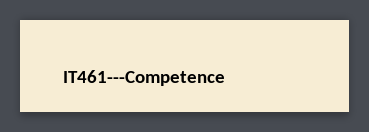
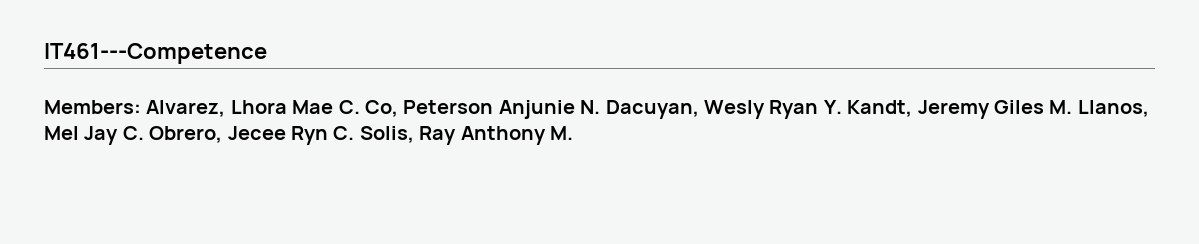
+ Members: Alvarez, Lhora Mae C. Co, Peterson Anjunie N. Dacuyan, Wesly Ryan Y. Kandt, Jeremy Giles M. Llanos, Mel Jay C. Obrero, Jecee Ryn C. Solis, Ray Anthony M.

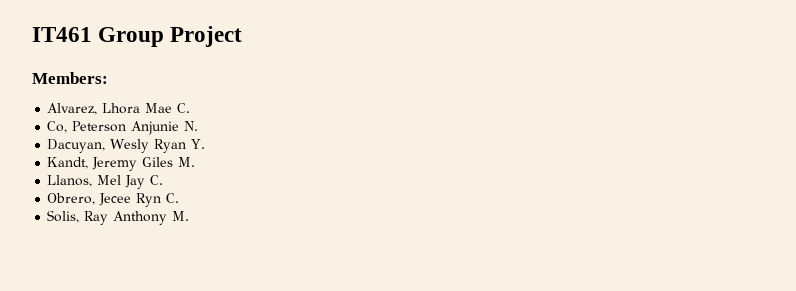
- IT461---Competence
+ IT461 Group Project
- Members: Alvarez, Lhora Mae C. Co, Peterson Anjunie N. Dacuyan, Wesly Ryan Y. Kandt, Jeremy Giles M. Llanos, Mel Jay C. Obrero, Jecee Ryn C. Solis, Ray Anthony M.
+ Members:
+ Alvarez, Lhora Mae C.
+ Co, Peterson Anjunie N.
+ Dacuyan, Wesly Ryan Y.
+ Kandt, Jeremy Giles M.
+ Llanos, Mel Jay C.
+ Obrero, Jecee Ryn C.
+ Solis, Ray Anthony M.

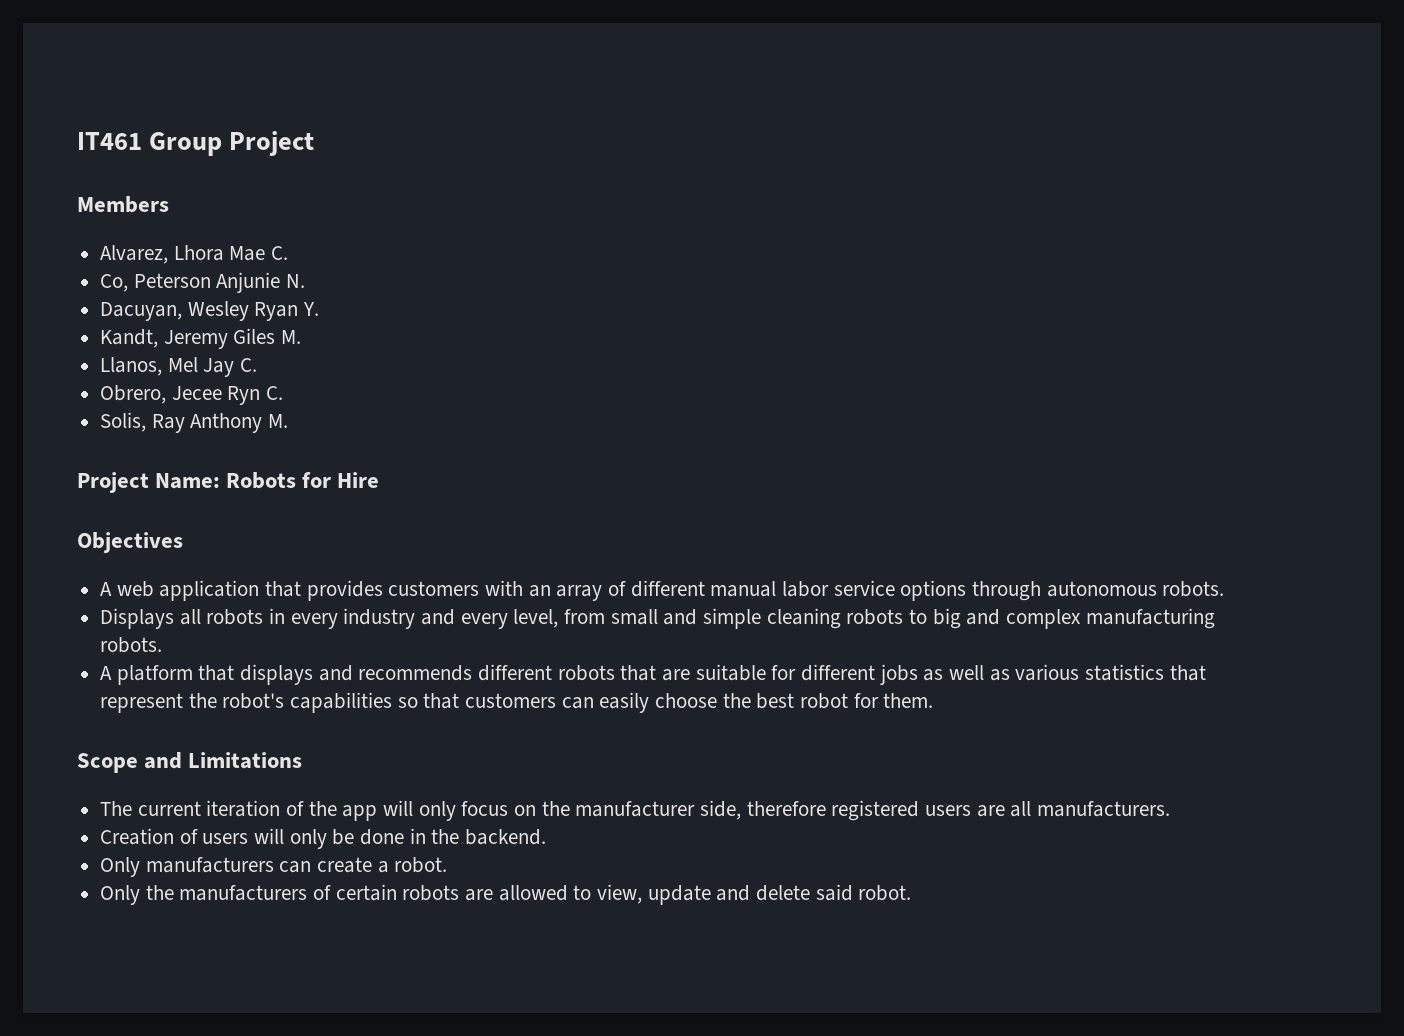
- Members:
+ Members
- Dacuyan, Wesly Ryan Y.
+ Dacuyan, Wesley Ryan Y.
+ Project Name: Robots for Hire
+ Objectives
+ A web application that provides customers with an array of different manual labor service options through autonomous robots.
+ Displays all robots in every industry and every level, from small and simple cleaning robots to big and complex manufacturing robots.
+ A platform that displays and recommends different robots that are suitable for different jobs as well as various statistics that represent the robot's capabilities so that customers can easily choose the best robot for them.
+ Scope and Limitations
+ The current iteration of the app will only focus on the manufacturer side, therefore registered users are all manufacturers.
+ Creation of users will only be done in the backend.
+ Only manufacturers can create a robot.
+ Only the manufacturers of certain robots are allowed to view, update and delete said robot.

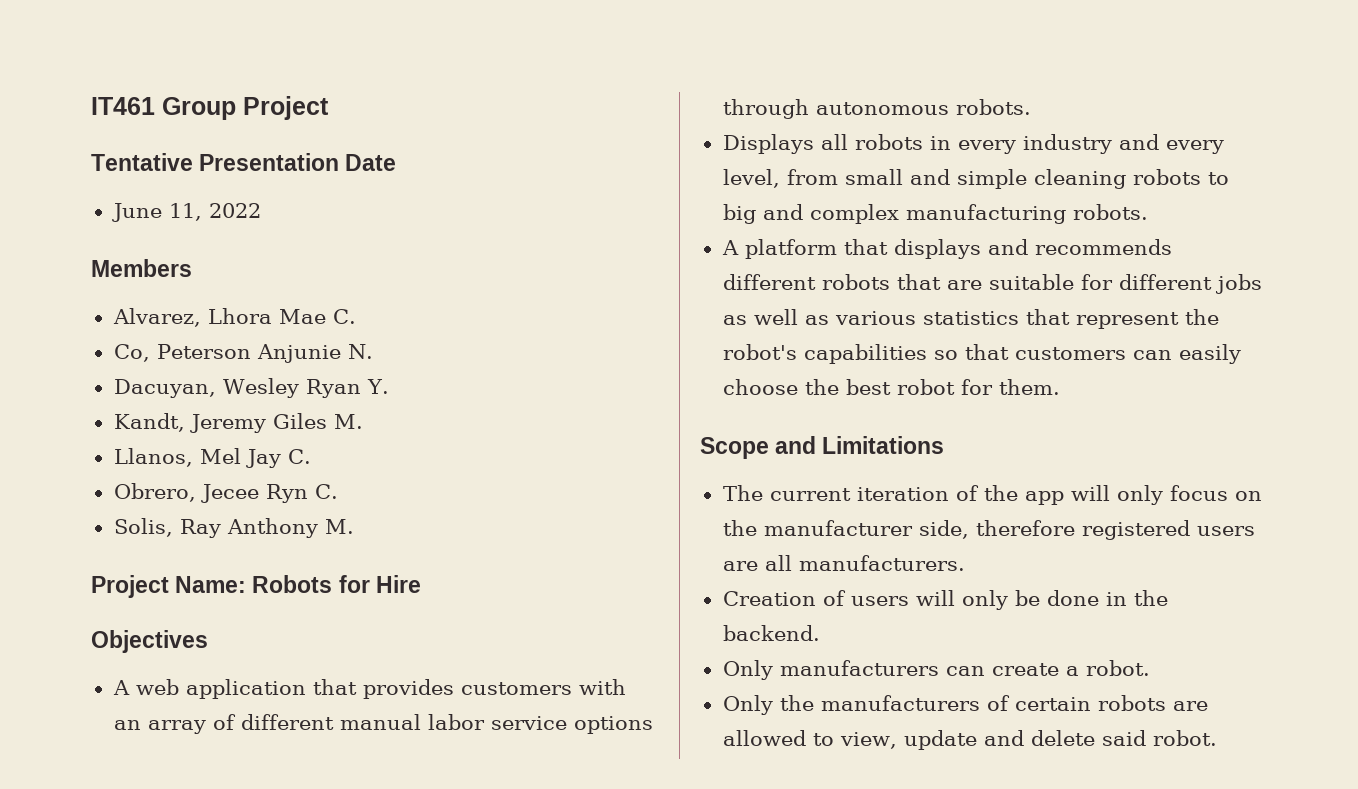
+ Tentative Presentation Date
+ June 11, 2022

